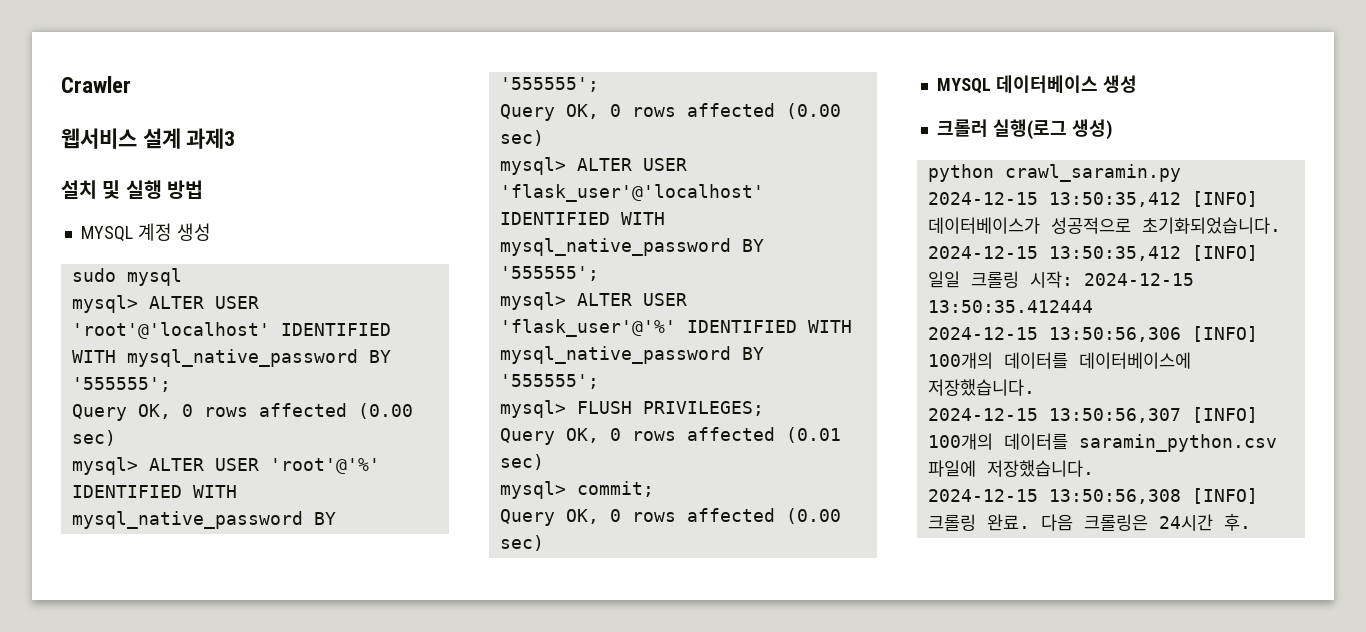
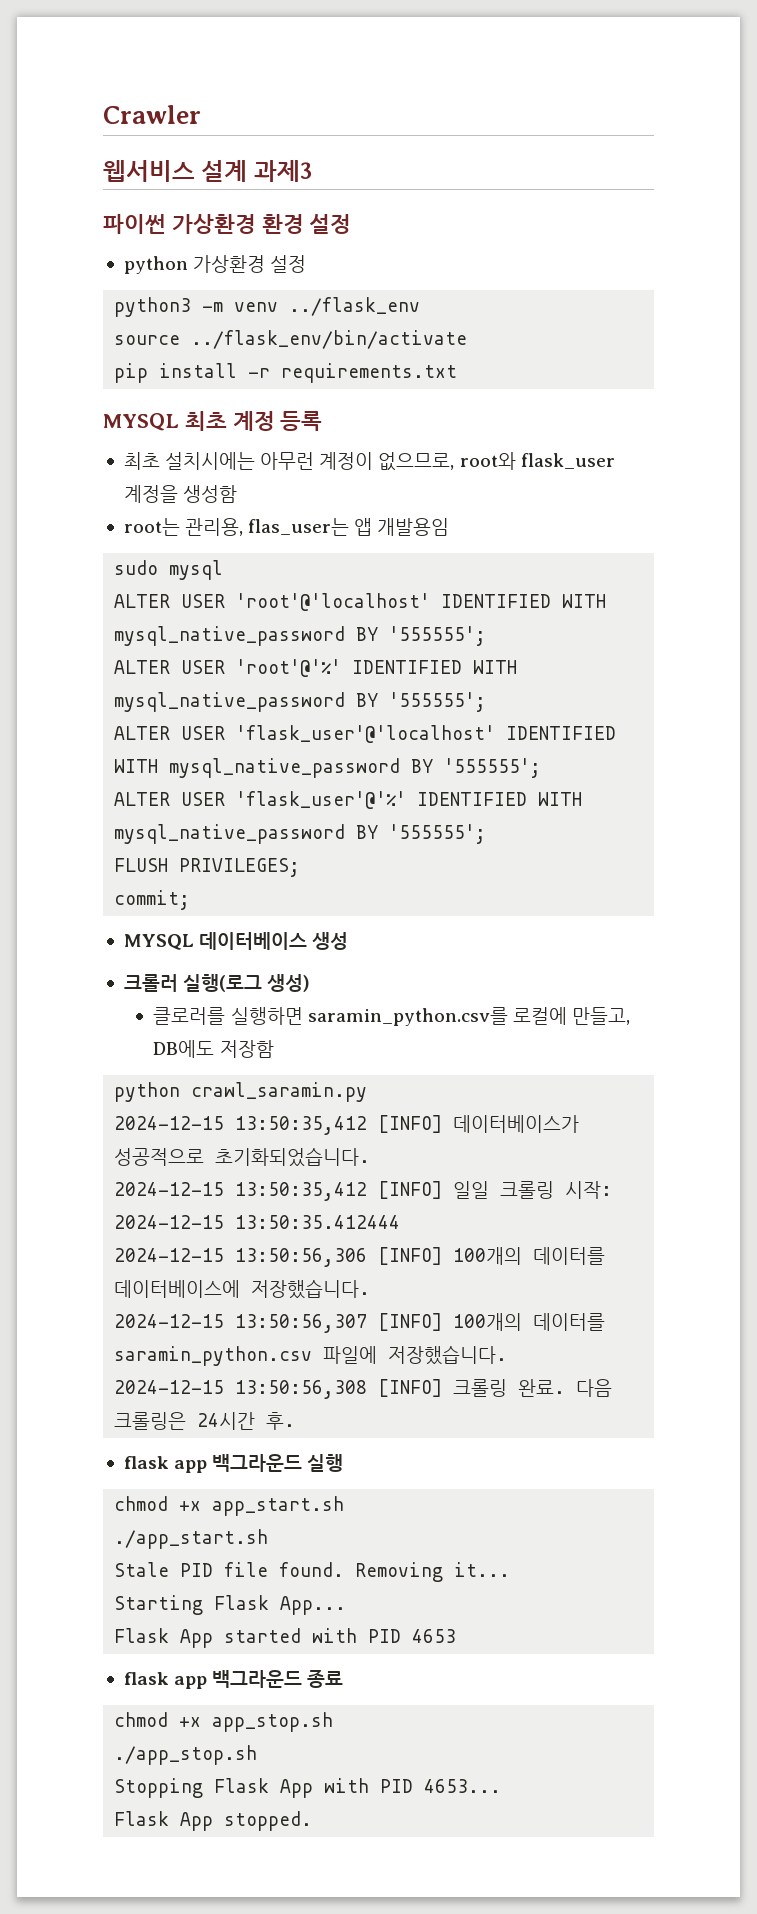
- 설치 및 실행 방법
- MYSQL 계정 생성
+ 파이썬 가상환경 환경 설정
+ python 가상환경 설정
+ python3 -m venv ../flask_env
+ source ../flask_env/bin/activate
+ pip install -r requirements.txt
+ MYSQL 최초 계정 등록
+ 최초 설치시에는 아무런 계정이 없으므로, root와 flask_user 계정을 생성함
+ root는 관리용, flas_user는 앱 개발용임
- mysql> ALTER USER 'root'@'localhost' IDENTIFIED WITH mysql_native_password BY '555555';
- Query OK, 0 rows affected (0.00 sec)
- mysql> ALTER USER 'root'@'%' IDENTIFIED WITH mysql_native_password BY '555555';
- Query OK, 0 rows affected (0.00 sec)
- mysql> ALTER USER 'flask_user'@'localhost' IDENTIFIED WITH mysql_native_password BY '555555';
+ ALTER USER 'root'@'localhost' IDENTIFIED WITH mysql_native_password BY '555555';
+ ALTER USER 'root'@'%' IDENTIFIED WITH mysql_native_password BY '555555';
+ ALTER USER 'flask_user'@'localhost' IDENTIFIED WITH mysql_native_password BY '555555';
- mysql> ALTER USER 'flask_user'@'%' IDENTIFIED WITH mysql_native_password BY '555555';
+ ALTER USER 'flask_user'@'%' IDENTIFIED WITH mysql_native_password BY '555555';
- mysql> FLUSH PRIVILEGES;
+ FLUSH PRIVILEGES;
- Query OK, 0 rows affected (0.01 sec)
- mysql> commit;
- Query OK, 0 rows affected (0.00 sec)
+ commit;
+ 클로러를 실행하면 saramin_python.csv를 로컬에 만들고, DB에도 저장함
+ flask app 백그라운드 실행
+ chmod +x app_start.sh
+ ./app_start.sh
+ Stale PID file found. Removing it...
+ Starting Flask App...
+ Flask App started with PID 4653
+ flask app 백그라운드 종료
+ chmod +x app_stop.sh
+ ./app_stop.sh
+ Stopping Flask App with PID 4653...
+ Flask App stopped.

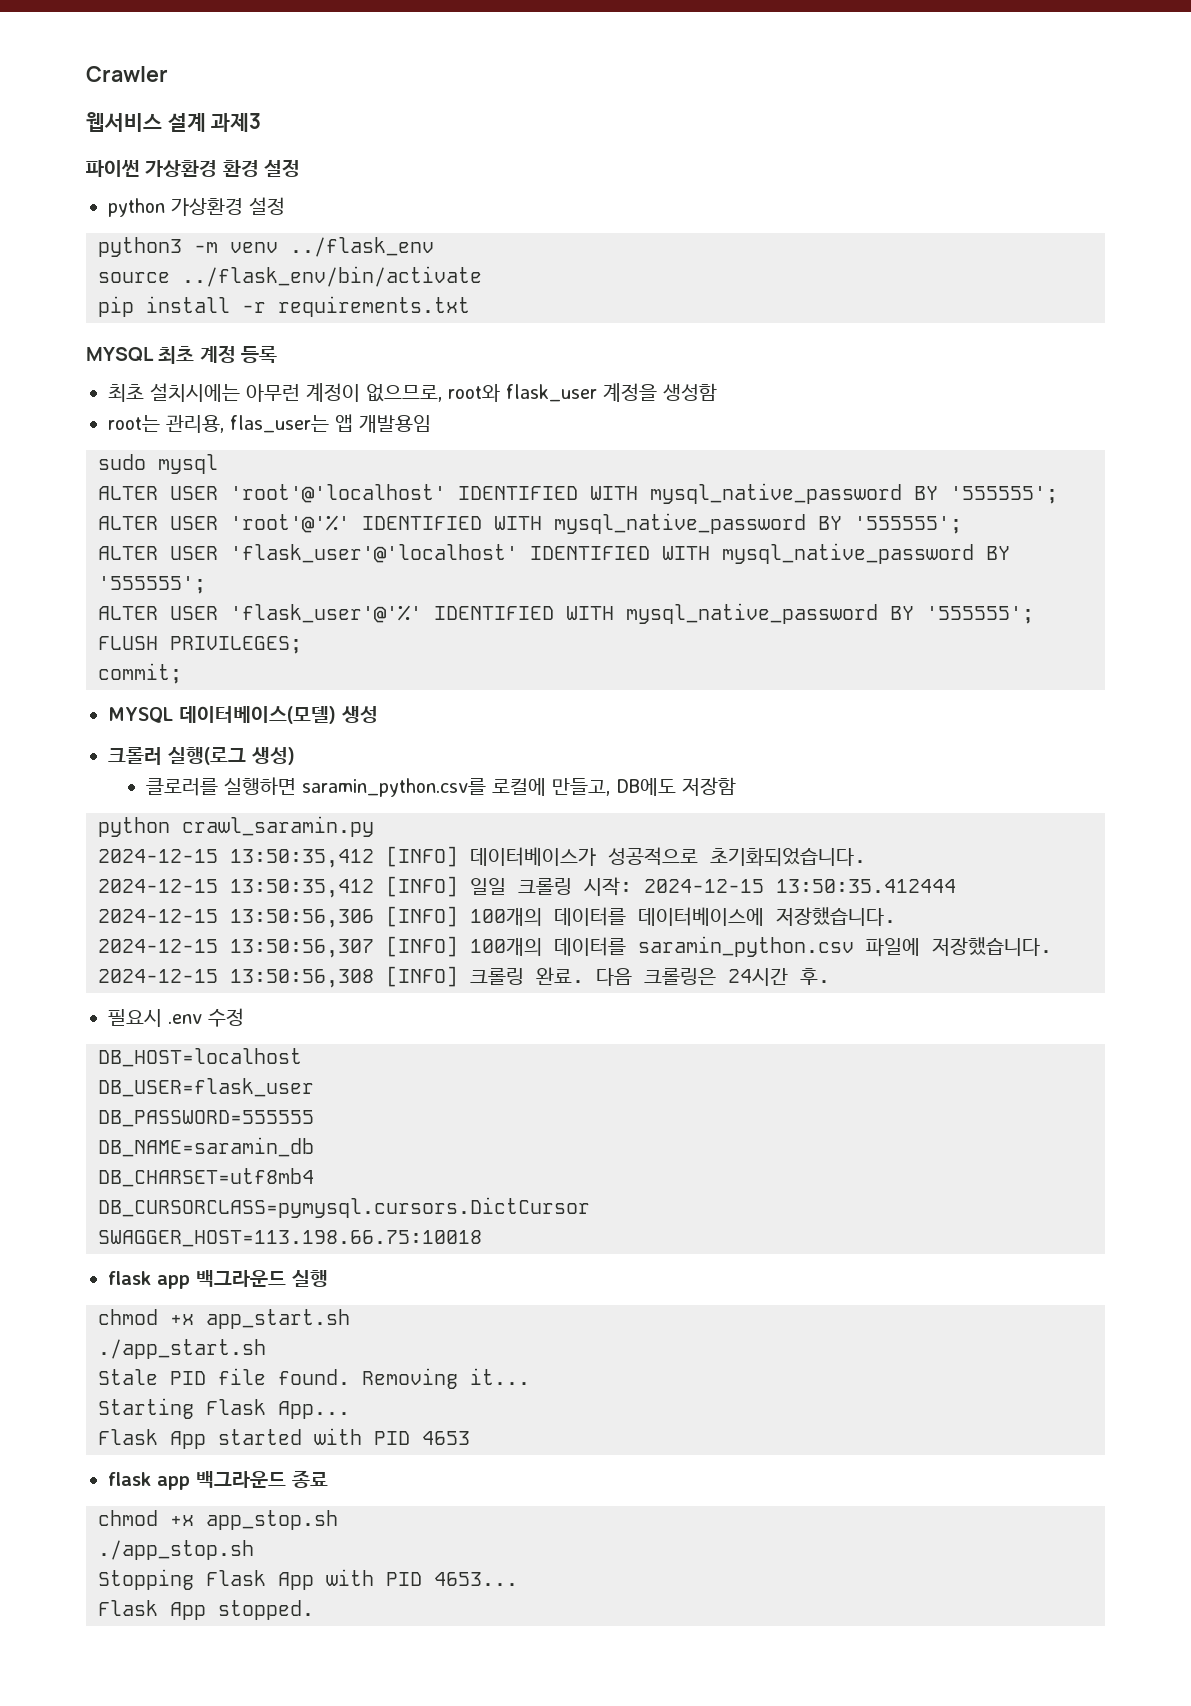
- MYSQL 데이터베이스 생성
+ MYSQL 데이터베이스(모델) 생성
+ 필요시 .env 수정
+ DB_HOST=localhost
+ DB_USER=flask_user
+ DB_PASSWORD=555555
+ DB_NAME=saramin_db
+ DB_CHARSET=utf8mb4
+ DB_CURSORCLASS=pymysql.cursors.DictCursor
+ SWAGGER_HOST=113.198.66.75:10018

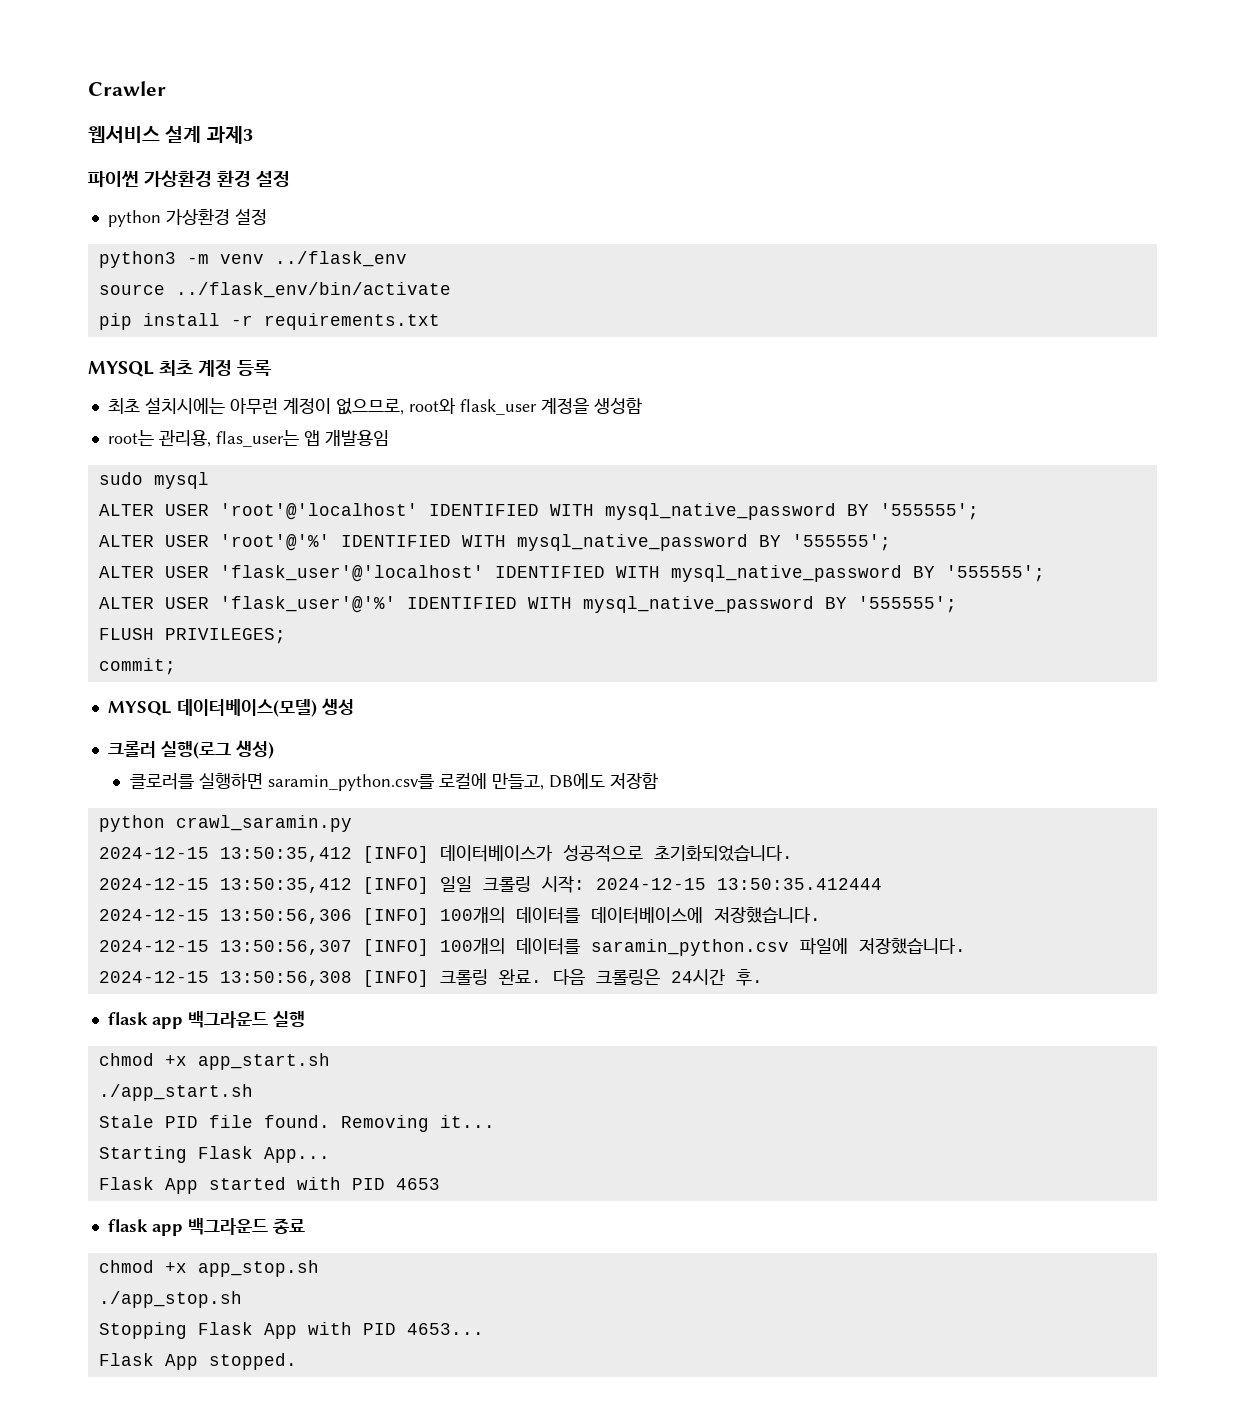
- 필요시 .env 수정
- DB_HOST=localhost
- DB_USER=flask_user
- DB_PASSWORD=555555
- DB_NAME=saramin_db
- DB_CHARSET=utf8mb4
- DB_CURSORCLASS=pymysql.cursors.DictCursor
- SWAGGER_HOST=113.198.66.75:10018

